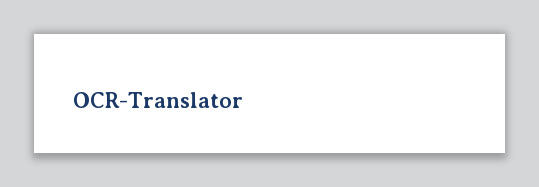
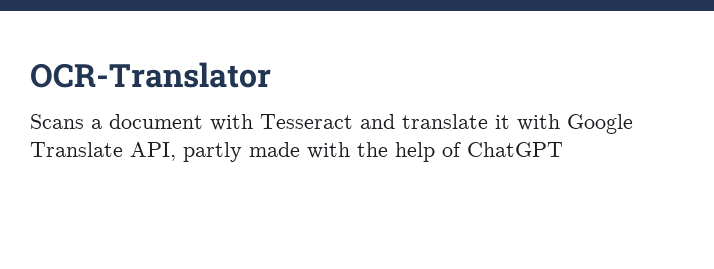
+ Scans a document with Tesseract and translate it with Google Translate API, partly made with the help of ChatGPT

